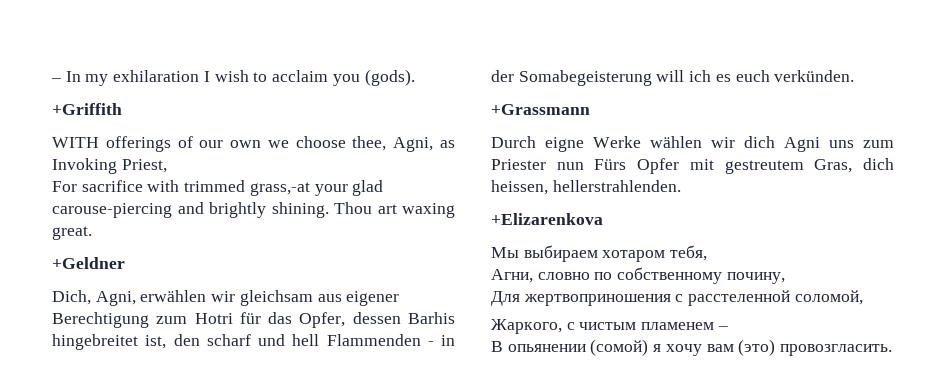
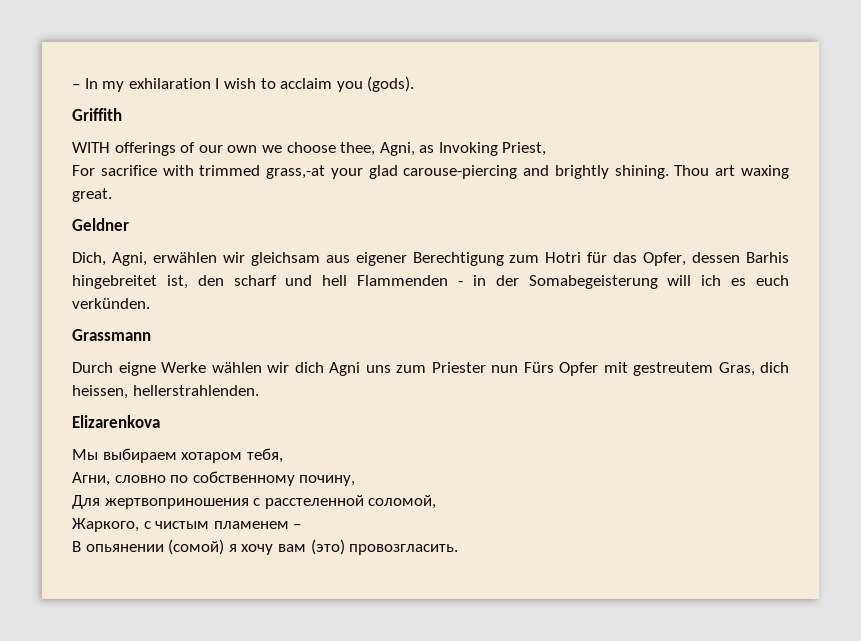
- +Griffith
+ Griffith
- +Geldner
+ Geldner
- +Grassmann
+ Grassmann
- +Elizarenkova
+ Elizarenkova

